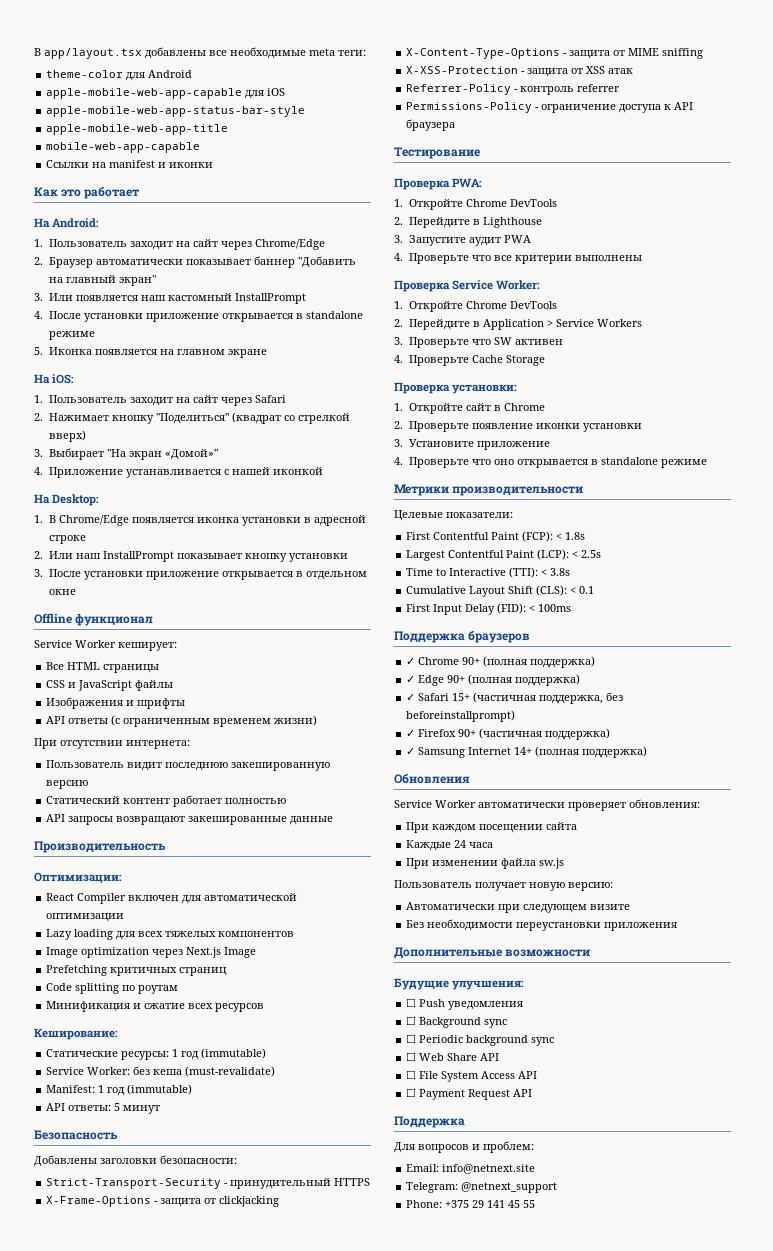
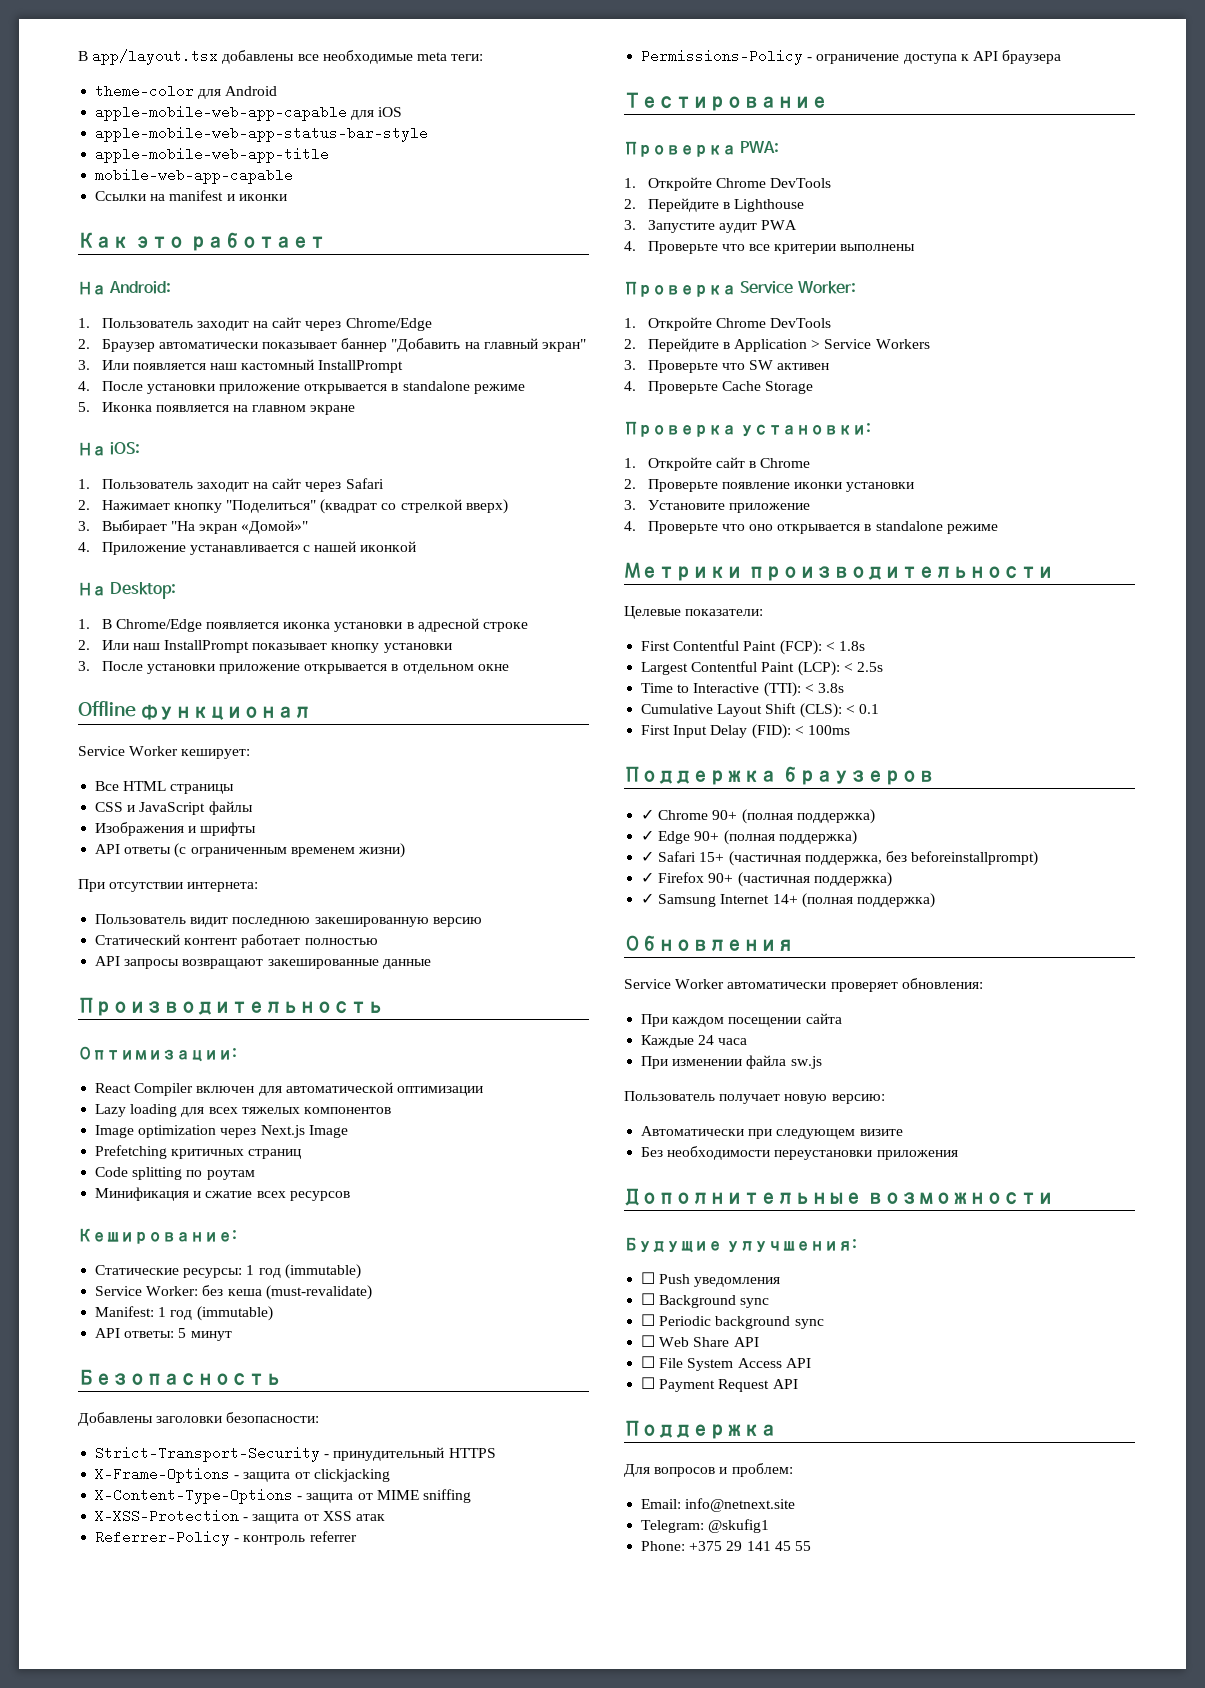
- Telegram: @netnext_support
+ Telegram: @skufig1

